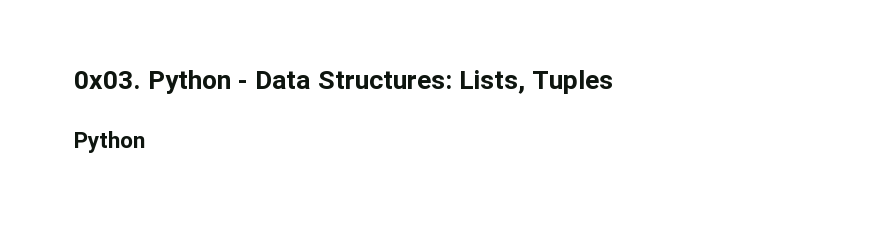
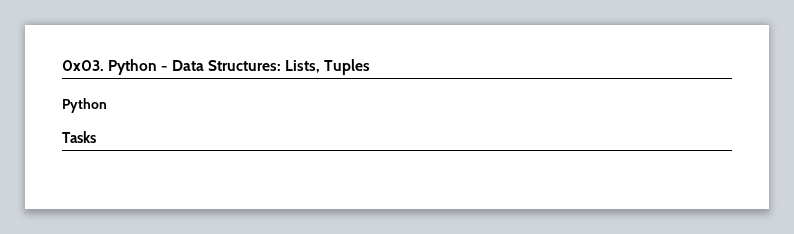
+ Tasks

